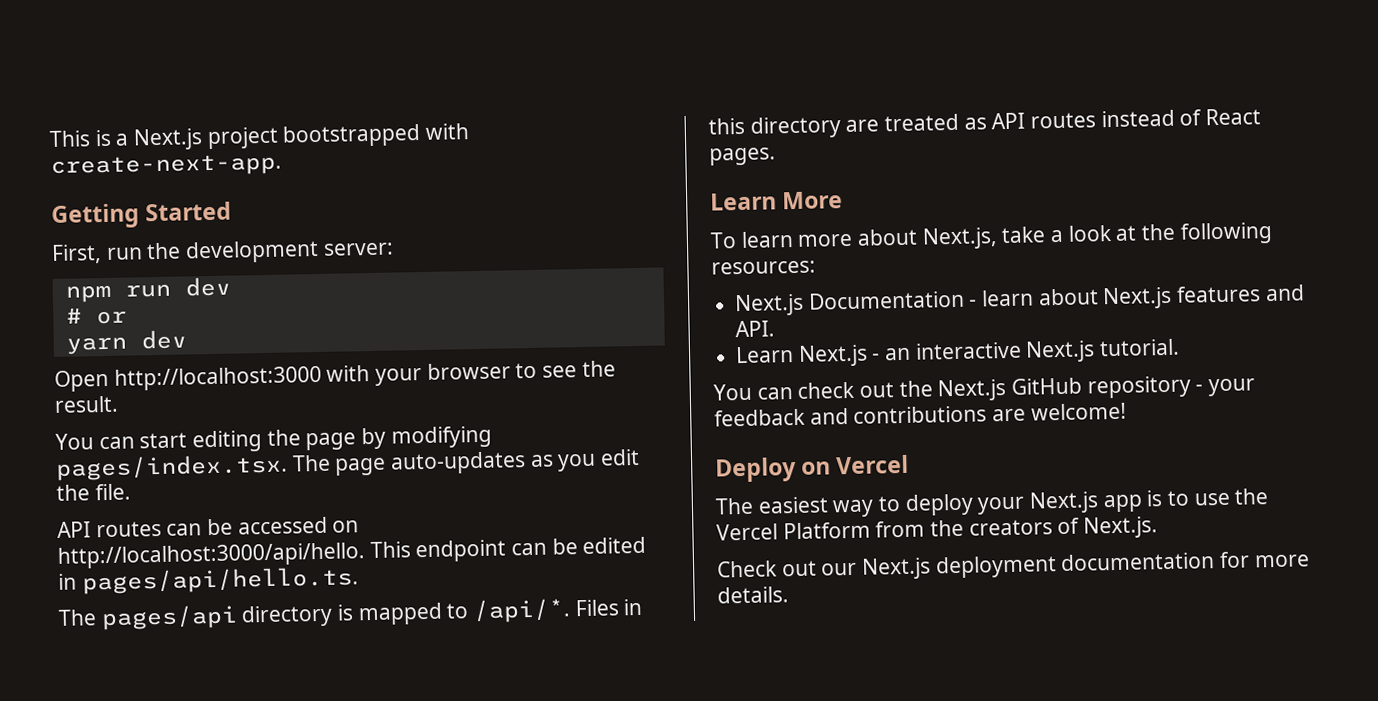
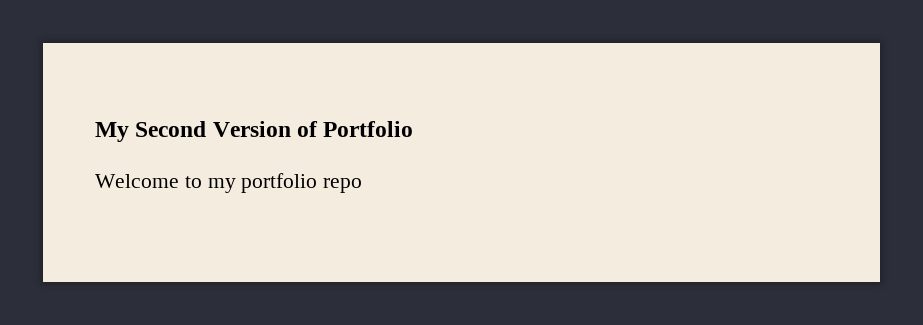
- This is a Next.js project bootstrapped with create-next-app.
- Getting Started
- First, run the development server:
- npm run dev
- # or
- yarn dev
- Open http://localhost:3000 with your browser to see the result.
- You can start editing the page by modifying pages/index.tsx. The page auto-updates as you edit the file.
- API routes can be accessed on http://localhost:3000/api/hello. This endpoint can be edited in pages/api/hello.ts.
- The pages/api directory is mapped to /api/*. Files in this directory are treated as API routes instead of React pages.
- Learn More
- To learn more about Next.js, take a look at the following resources:
- Next.js Documentation - learn about Next.js features and API.
- Learn Next.js - an interactive Next.js tutorial.
- You can check out the Next.js GitHub repository - your feedback and contributions are welcome!
- Deploy on Vercel
- The easiest way to deploy your Next.js app is to use the Vercel Platform from the creators of Next.js.
- Check out our Next.js deployment documentation for more details.
+ My Second Version of Portfolio
+ Welcome to my portfolio repo

